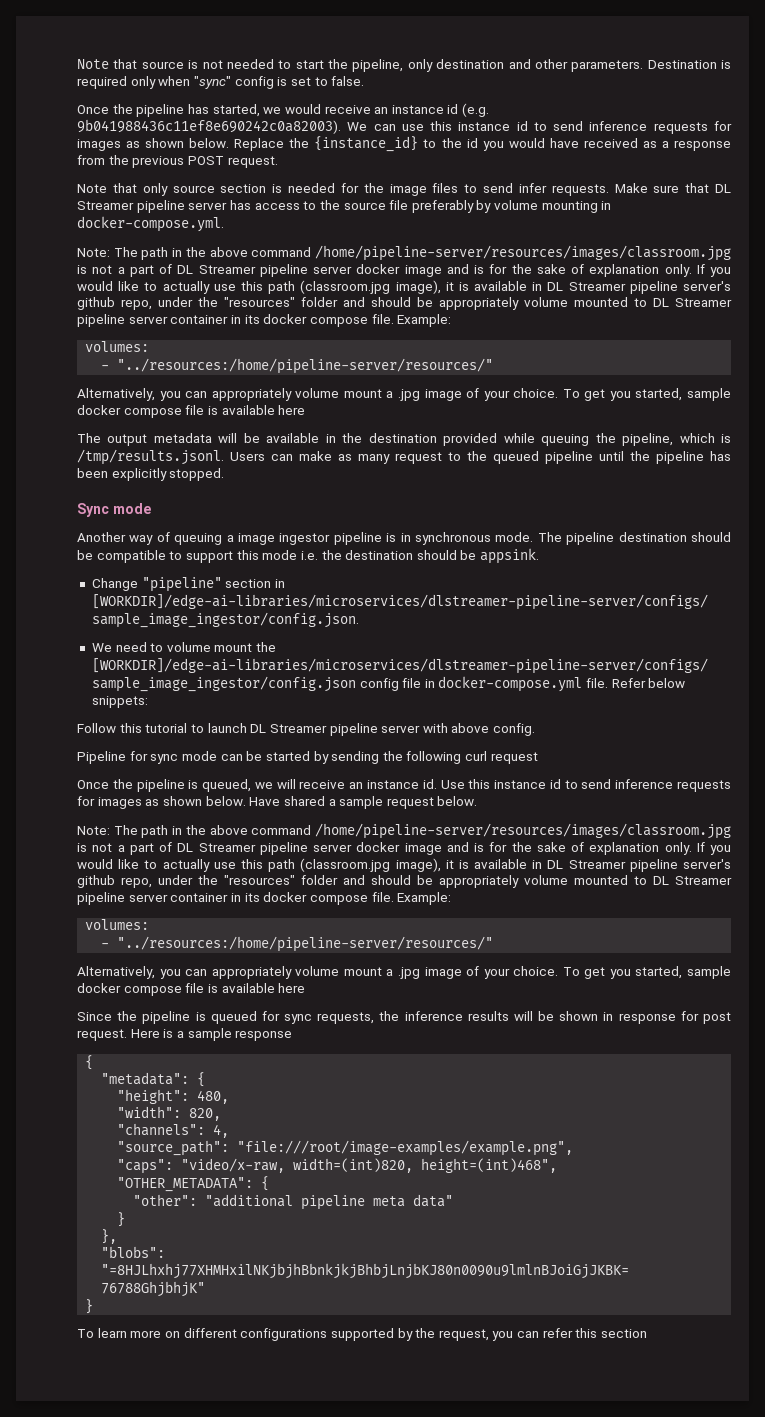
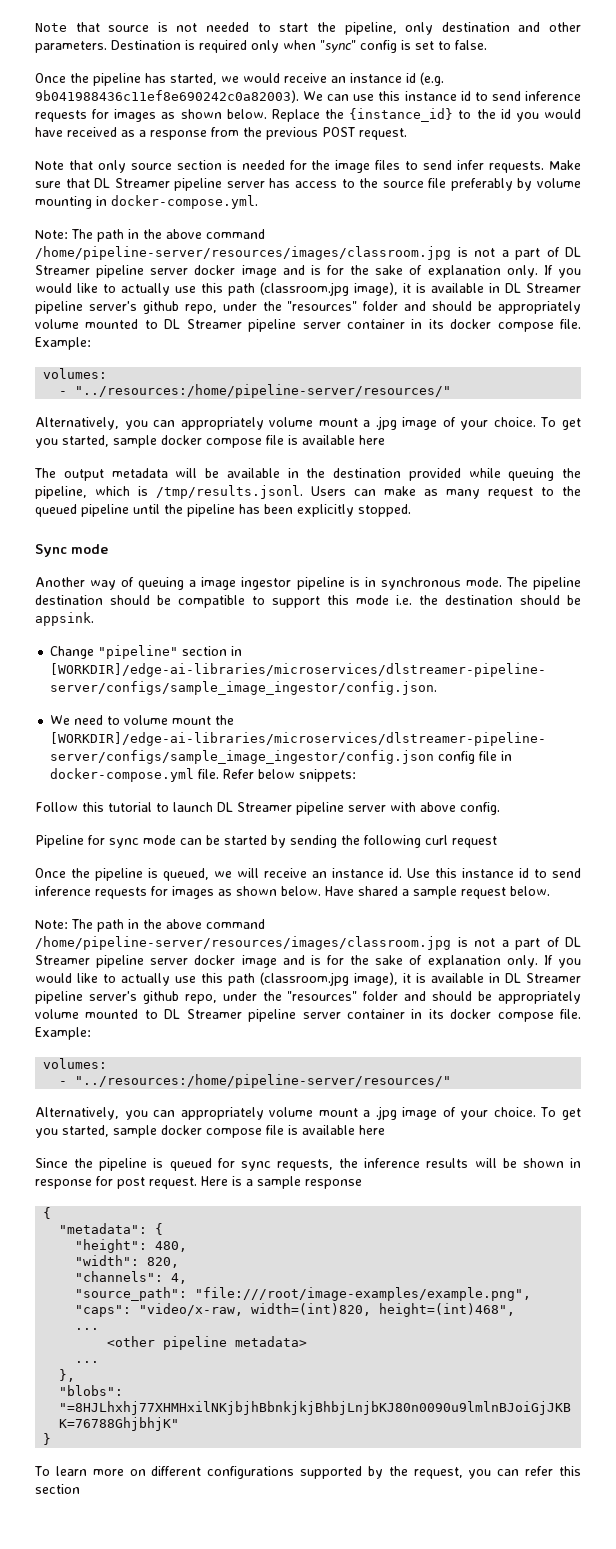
  "caps": "video/x-raw, width=(int)820, height=(int)468",
- "OTHER_METADATA": {
- "other": "additional pipeline meta data"
- }
+ ...
+ <other pipeline metadata>
+ ...

